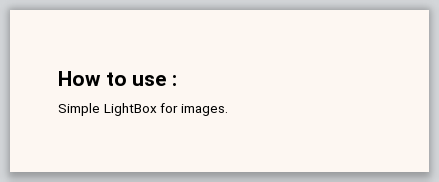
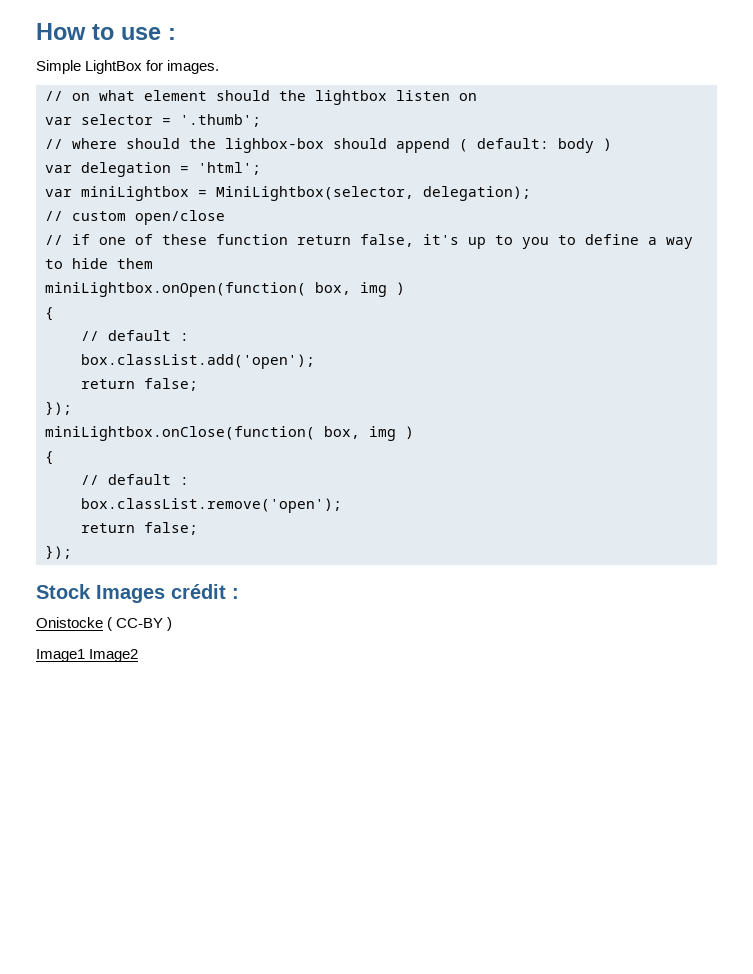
+ // on what element should the lightbox listen on
+ var selector = '.thumb';
+ // where should the lighbox-box should append ( default: body )
+ var delegation = 'html';
+ var miniLightbox = MiniLightbox(selector, delegation);
+ // custom open/close
+ // if one of these function return false, it's up to you to define a way to hide them
+ miniLightbox.onOpen(function( box, img )
+ {
+ // default :
+ box.classList.add('open');
+ return false;
+ });
+ miniLightbox.onClose(function( box, img )
+ {
+ // default :
+ box.classList.remove('open');
+ return false;
+ });
+ Stock Images crédit :
+ Onistocke ( CC-BY )
+ Image1 Image2

